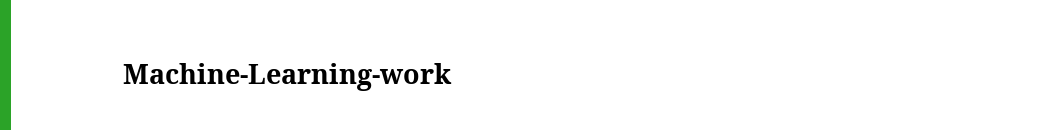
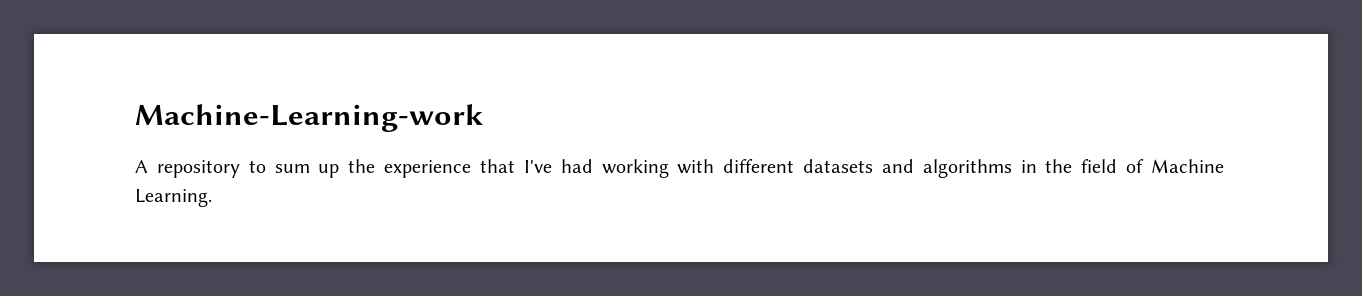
+ A repository to sum up the experience that I've had working with different datasets and algorithms in the field of Machine Learning.

